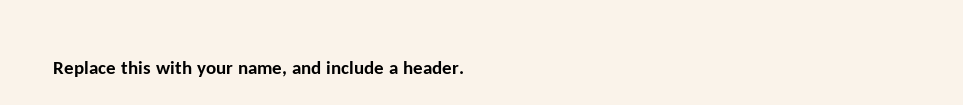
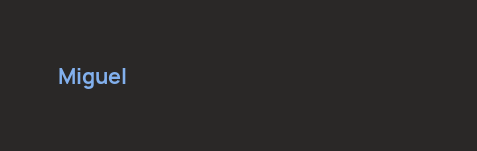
- Replace this with your name, and include a header.
+ Miguel

